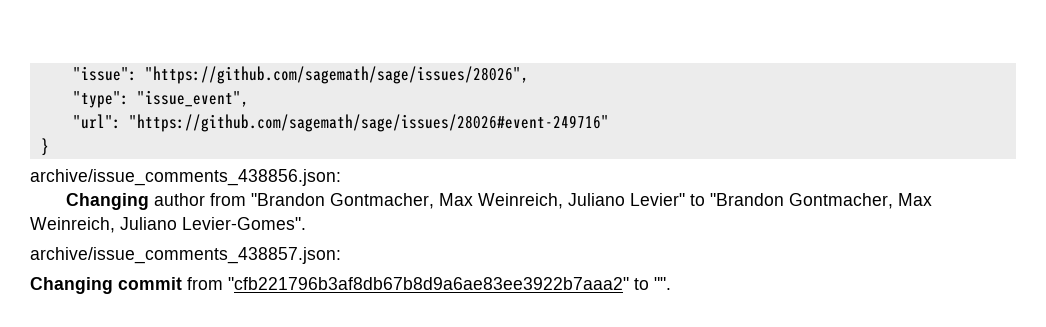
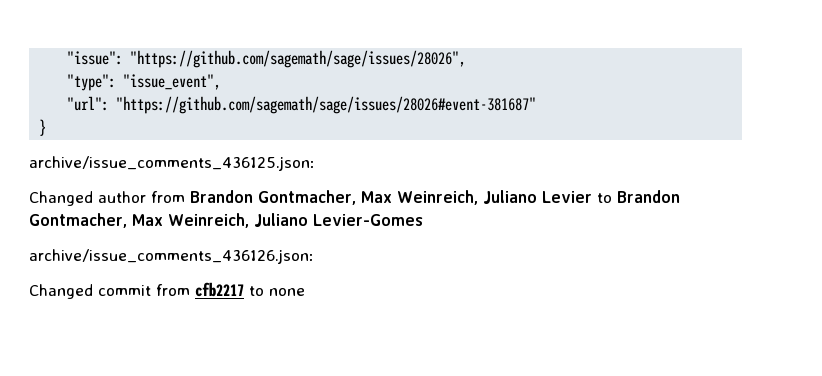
- "url": "https://github.com/sagemath/sage/issues/28026#event-249716"
+ "url": "https://github.com/sagemath/sage/issues/28026#event-381687"
- archive/issue_comments_438856.json:
- Changing author from "Brandon Gontmacher, Max Weinreich, Juliano Levier" to "Brandon Gontmacher, Max Weinreich, Juliano Levier-Gomes".
- archive/issue_comments_438857.json:
- Changing commit from "cfb221796b3af8db67b8d9a6ae83ee3922b7aaa2" to "".
+ archive/issue_comments_436125.json:
+ Changed author from Brandon Gontmacher, Max Weinreich, Juliano Levier to Brandon Gontmacher, Max Weinreich, Juliano Levier-Gomes
+ archive/issue_comments_436126.json:
+ Changed commit from cfb2217 to none

